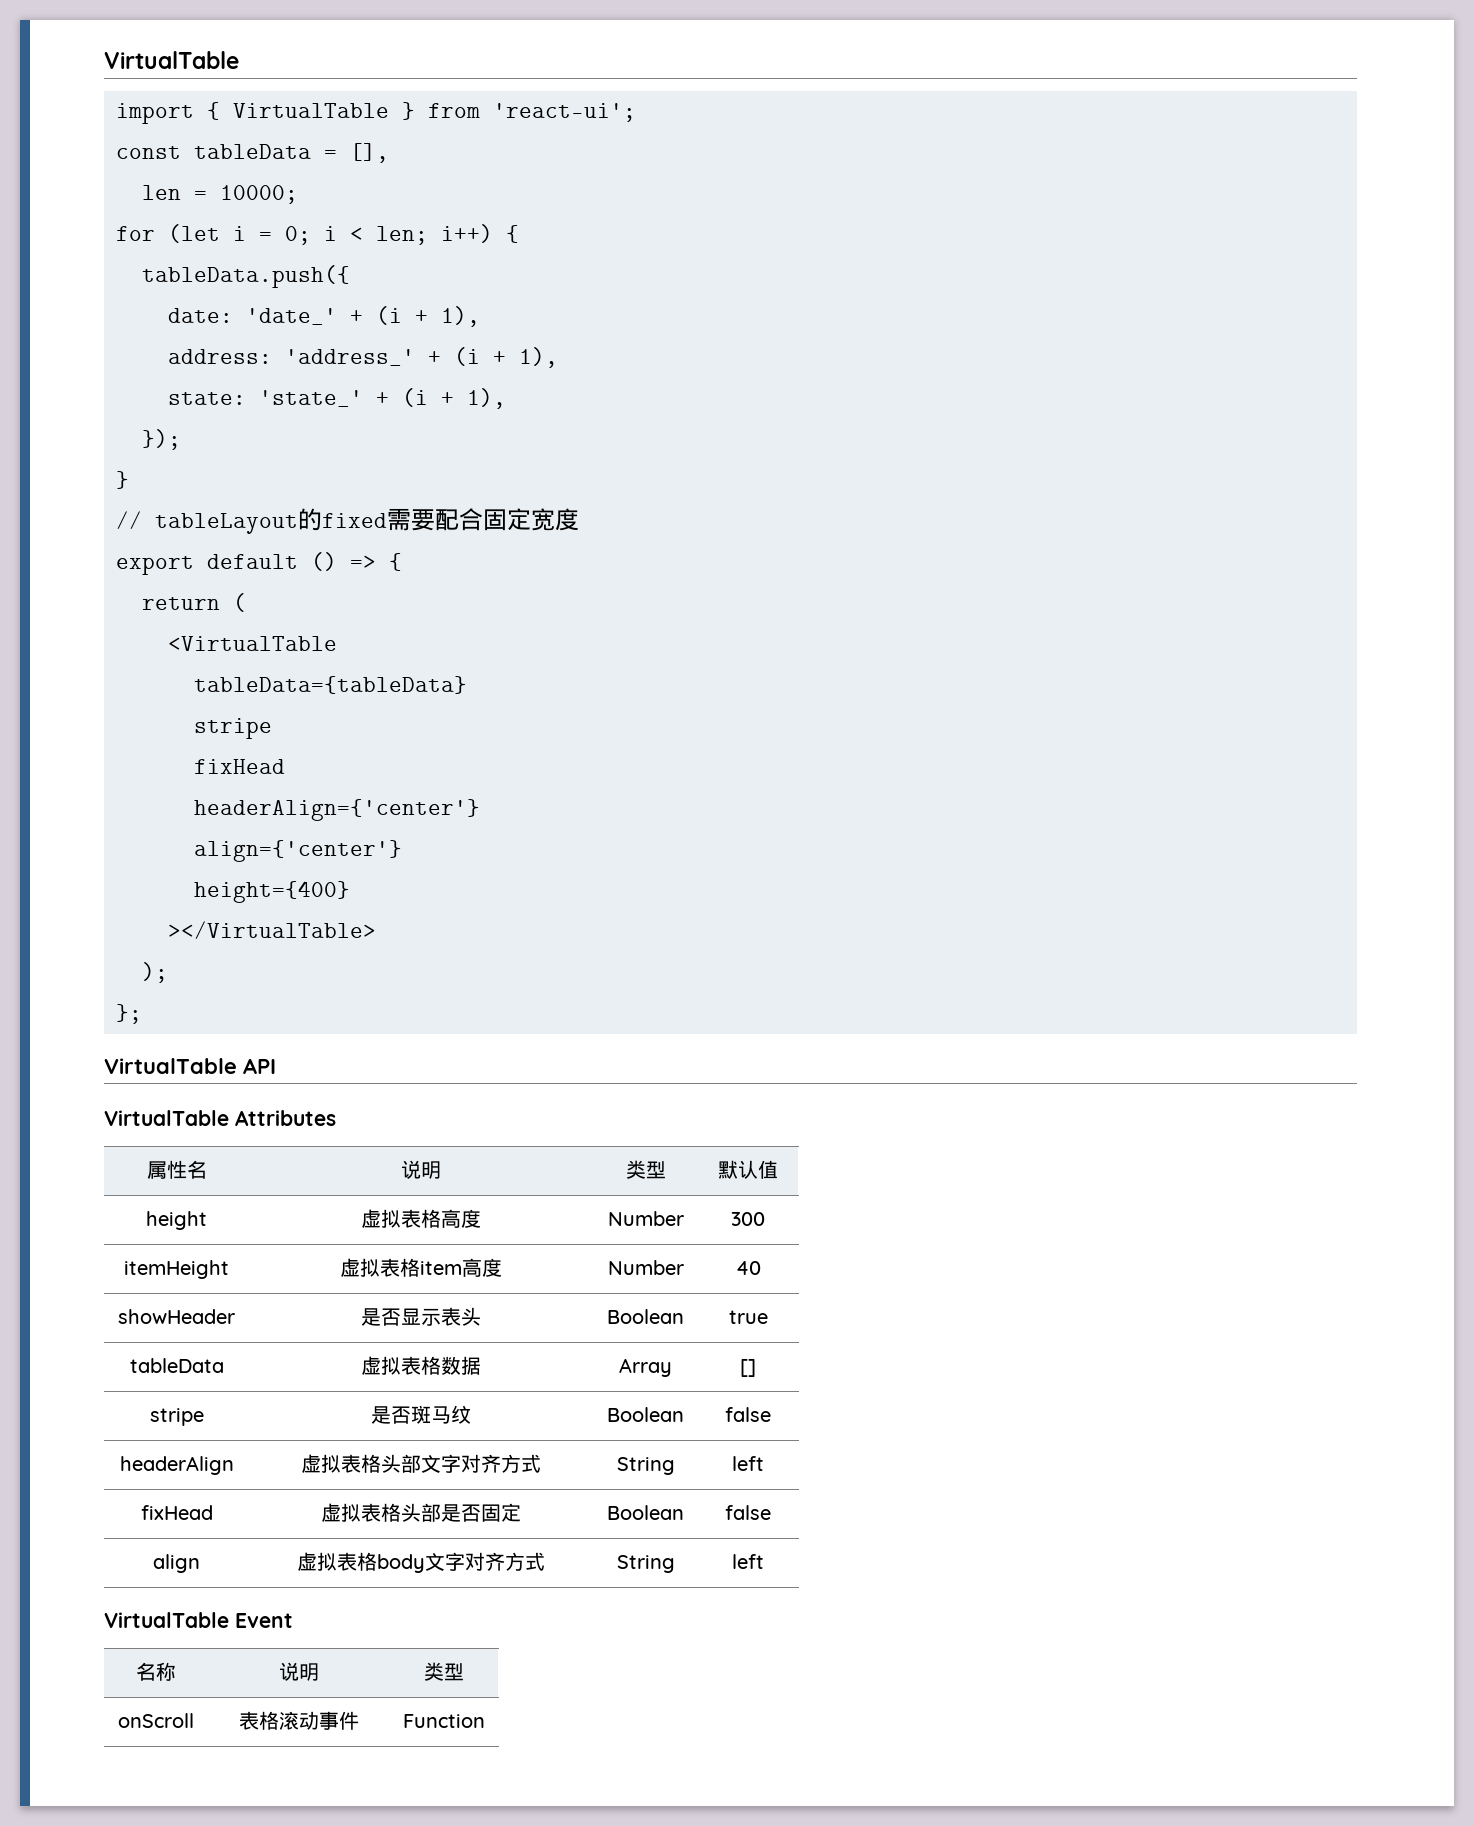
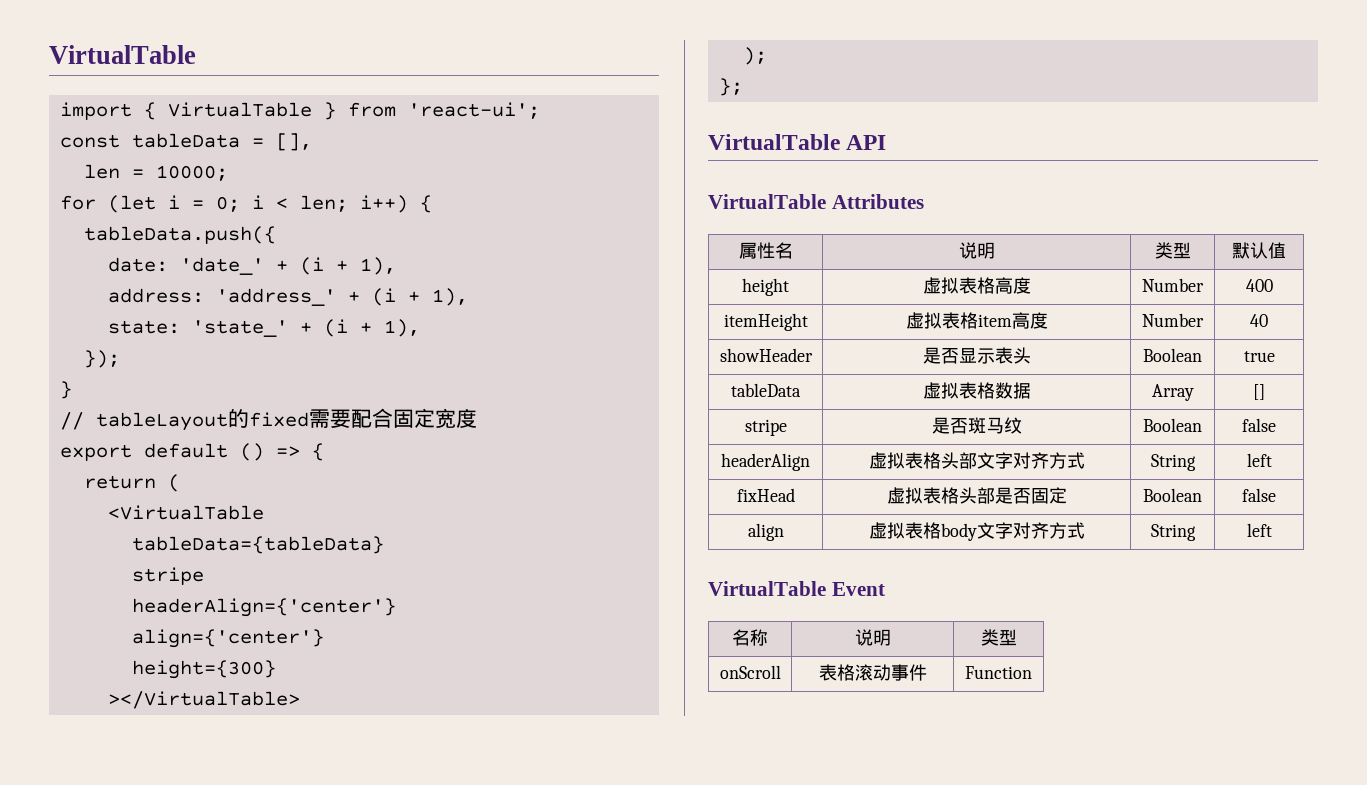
  tableData={tableData}
  stripe
- fixHead
- height={400}
+ height={300}
- height | 虚拟表格高度 | Number | 300
+ height | 虚拟表格高度 | Number | 400

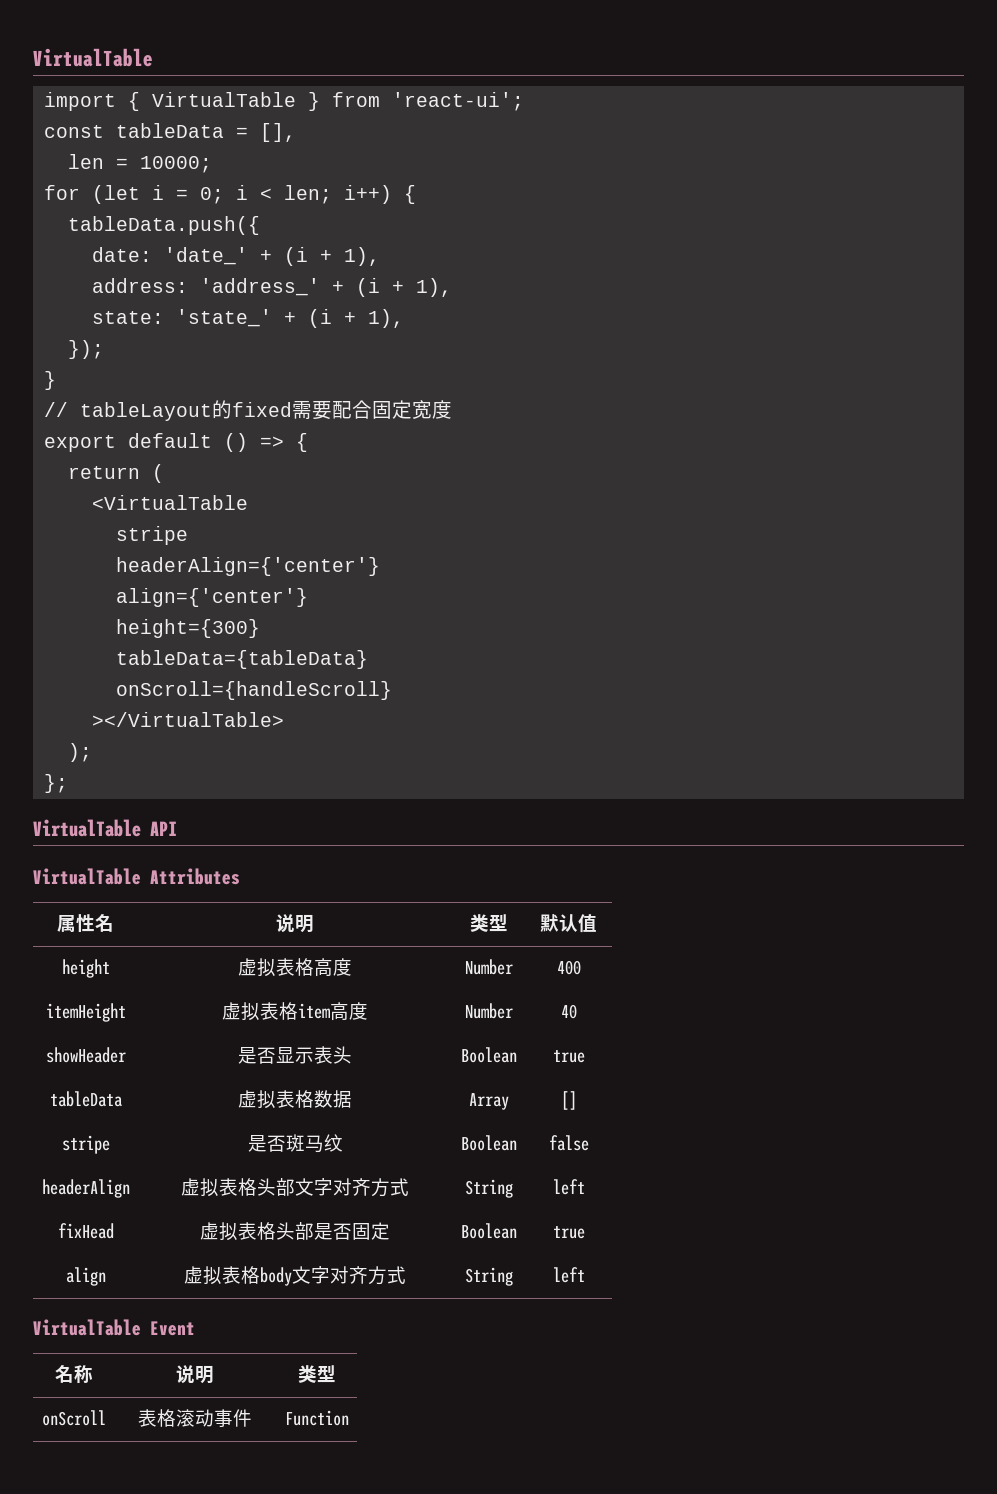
- tableData={tableData}
+ tableData={tableData}
+ onScroll={handleScroll}
- fixHead | 虚拟表格头部是否固定 | Boolean | false
+ fixHead | 虚拟表格头部是否固定 | Boolean | true

